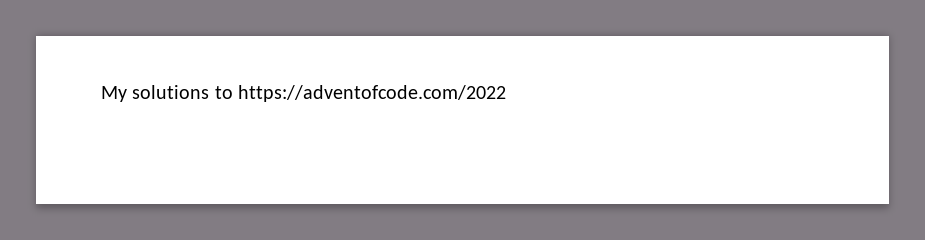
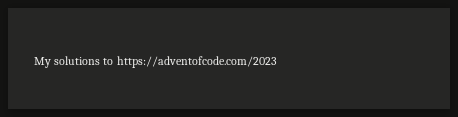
- My solutions to https://adventofcode.com/2022
+ My solutions to https://adventofcode.com/2023

